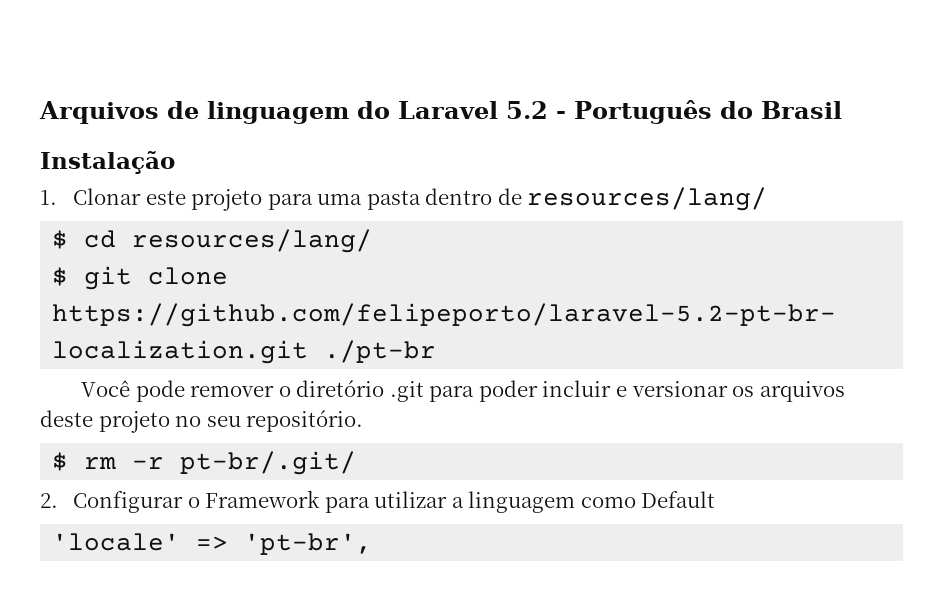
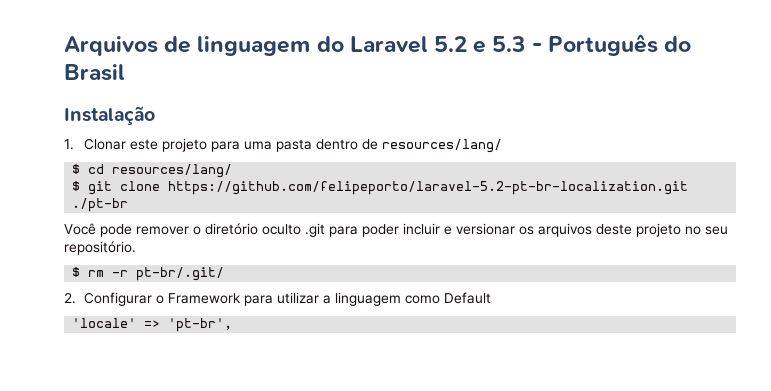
- Arquivos de linguagem do Laravel 5.2 - Português do Brasil
+ Arquivos de linguagem do Laravel 5.2 e 5.3 - Português do Brasil
- Você pode remover o diretório .git para poder incluir e versionar os arquivos deste projeto no seu repositório.
+ Você pode remover o diretório oculto .git para poder incluir e versionar os arquivos deste projeto no seu repositório.

